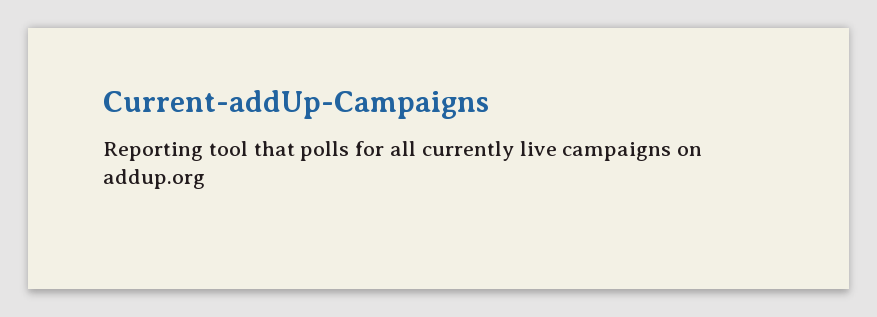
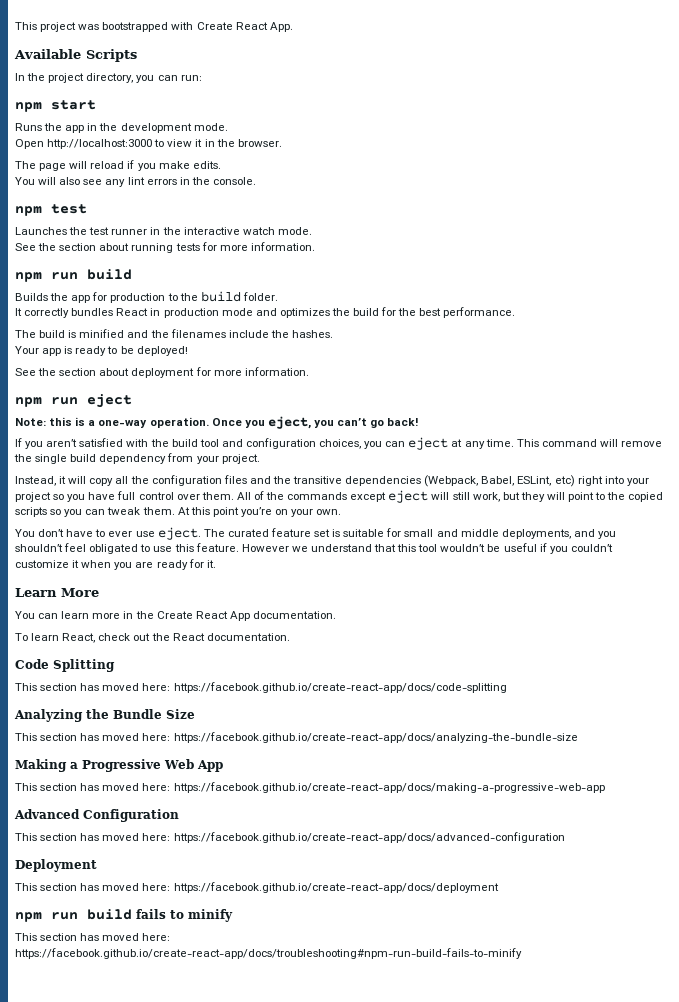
- Current-addUp-Campaigns
- Reporting tool that polls for all currently live campaigns on addup.org
+ This project was bootstrapped with Create React App.
+ Available Scripts
+ In the project directory, you can run:
+ npm start
+ Runs the app in the development mode.
+ Open http://localhost:3000 to view it in the browser.
+ The page will reload if you make edits.
+ You will also see any lint errors in the console.
+ npm test
+ Launches the test runner in the interactive watch mode.
+ See the section about running tests for more information.
+ npm run build
+ Builds the app for production to the build folder.
+ It correctly bundles React in production mode and optimizes the build for the best performance.
+ The build is minified and the filenames include the hashes.
+ Your app is ready to be deployed!
+ See the section about deployment for more information.
+ npm run eject
+ Note: this is a one-way operation. Once you eject, you can’t go back!
+ If you aren’t satisfied with the build tool and configuration choices, you can eject at any time. This command will remove the single build dependency from your project.
+ Instead, it will copy all the configuration files and the transitive dependencies (Webpack, Babel, ESLint, etc) right into your project so you have full control over them. All of the commands except eject will still work, but they will point to the copied scripts so you can tweak them. At this point you’re on your own.
+ You don’t have to ever use eject. The curated feature set is suitable for small and middle deployments, and you shouldn’t feel obligated to use this feature. However we understand that this tool wouldn’t be useful if you couldn’t customize it when you are ready for it.
+ Learn More
+ You can learn more in the Create React App documentation.
+ To learn React, check out the React documentation.
+ Code Splitting
+ This section has moved here: https://facebook.github.io/create-react-app/docs/code-splitting
+ Analyzing the Bundle Size
+ This section has moved here: https://facebook.github.io/create-react-app/docs/analyzing-the-bundle-size
+ Making a Progressive Web App
+ This section has moved here: https://facebook.github.io/create-react-app/docs/making-a-progressive-web-app
+ Advanced Configuration
+ This section has moved here: https://facebook.github.io/create-react-app/docs/advanced-configuration
+ Deployment
+ This section has moved here: https://facebook.github.io/create-react-app/docs/deployment
+ npm run build fails to minify
+ This section has moved here: https://facebook.github.io/create-react-app/docs/troubleshooting#npm-run-build-fails-to-minify

